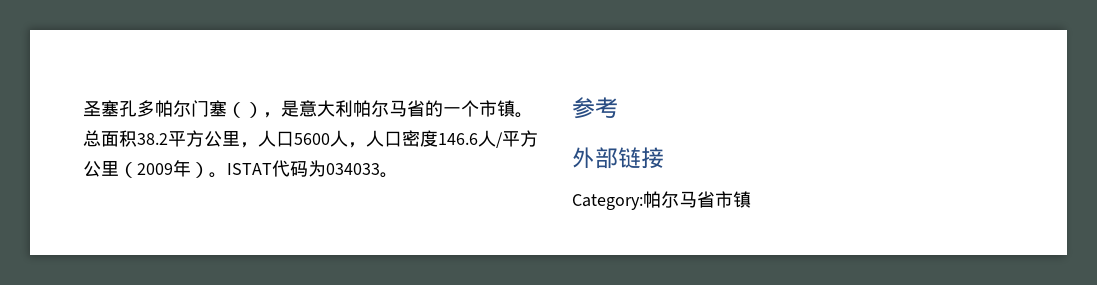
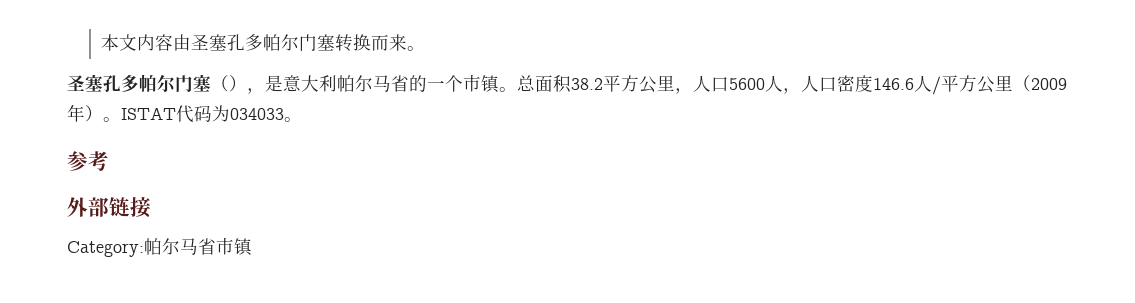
+ 本文内容由圣塞孔多帕尔门塞转换而来。

